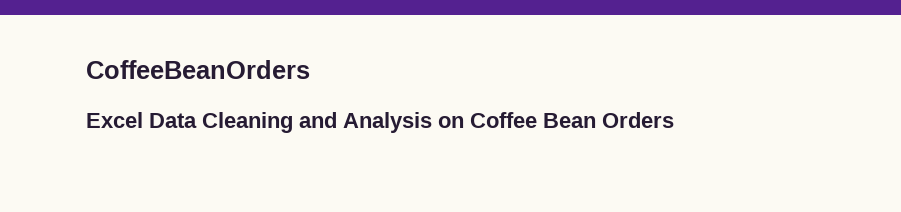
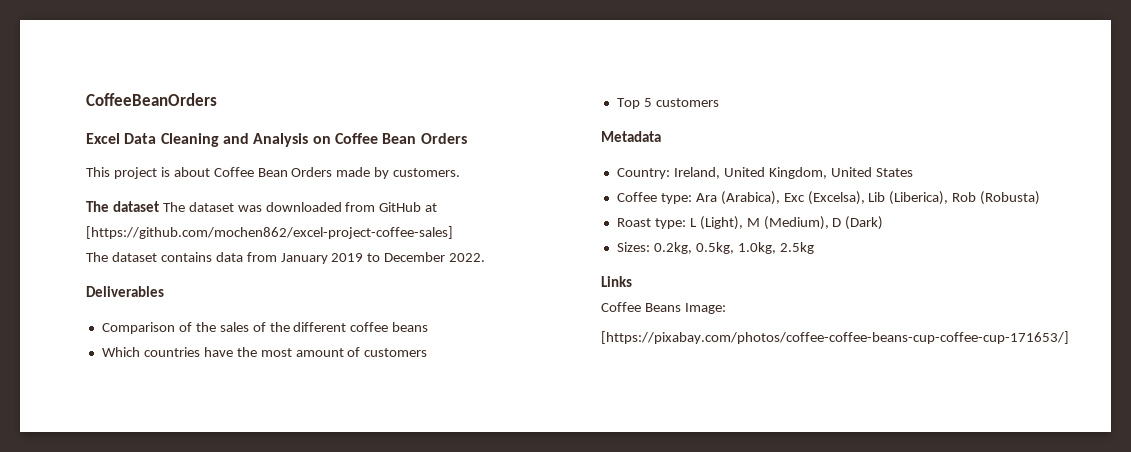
+ This project is about Coffee Bean Orders made by customers.
+ The dataset The dataset was downloaded from GitHub at [https://github.com/mochen862/excel-project-coffee-sales]
+ The dataset contains data from January 2019 to December 2022.
+ Deliverables
+ Comparison of the sales of the different coffee beans
+ Which countries have the most amount of customers
+ Top 5 customers
+ Metadata
+ Country: Ireland, United Kingdom, United States
+ Coffee type: Ara (Arabica), Exc (Excelsa), Lib (Liberica), Rob (Robusta)
+ Roast type: L (Light), M (Medium), D (Dark)
+ Sizes: 0.2kg, 0.5kg, 1.0kg, 2.5kg
+ Links
+ Coffee Beans Image:
+ [https://pixabay.com/photos/coffee-coffee-beans-cup-coffee-cup-171653/]

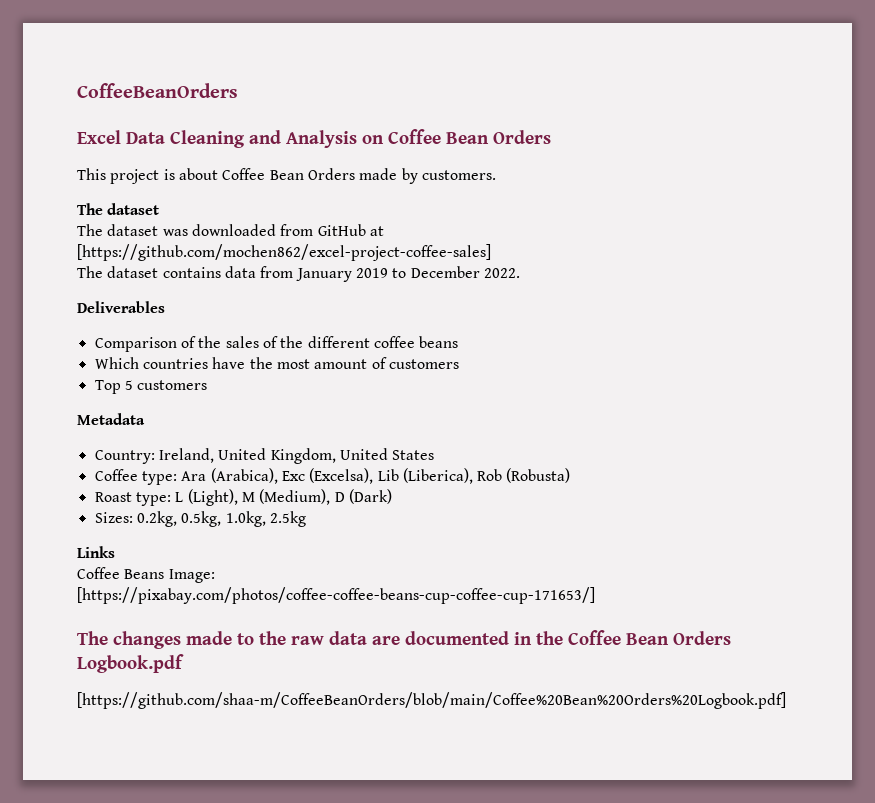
  This project is about Coffee Bean Orders made by customers.
- The dataset The dataset was downloaded from GitHub at [https://github.com/mochen862/excel-project-coffee-sales]
+ The dataset
+ The dataset was downloaded from GitHub at [https://github.com/mochen862/excel-project-coffee-sales]
+ The changes made to the raw data are documented in the Coffee Bean Orders Logbook.pdf
+ [https://github.com/shaa-m/CoffeeBeanOrders/blob/main/Coffee%20Bean%20Orders%20Logbook.pdf]

